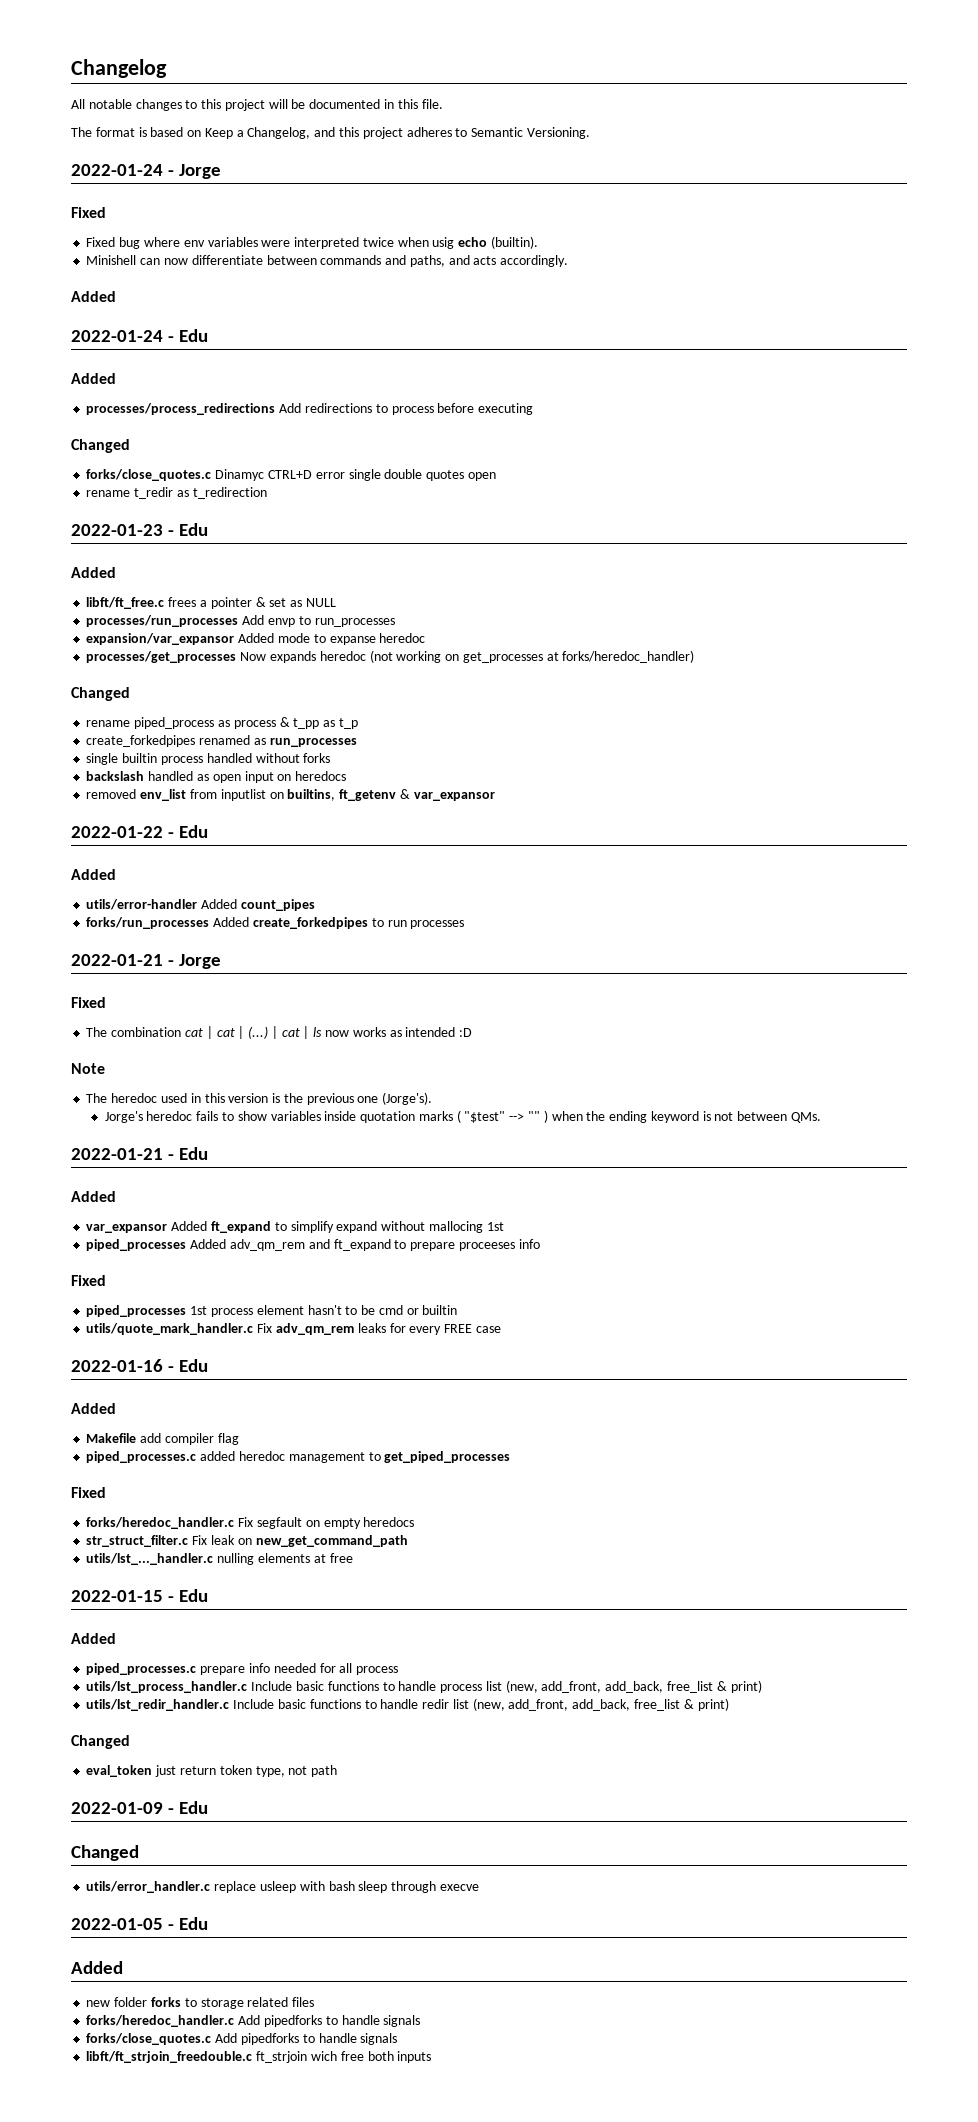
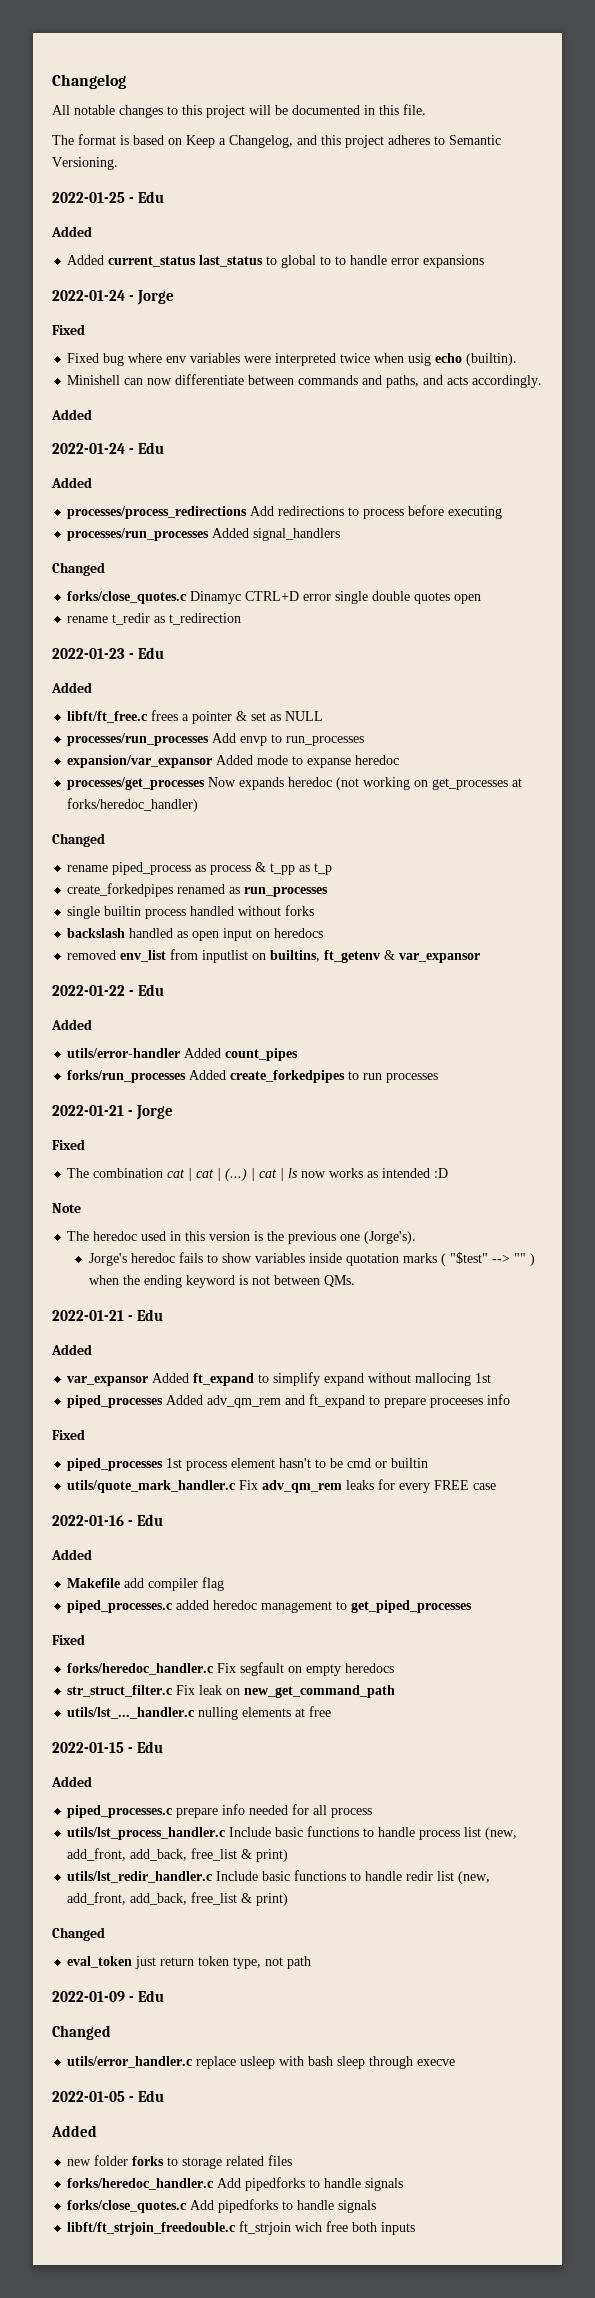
+ 2022-01-25 - Edu
+ Added
+ Added current_status last_status to global to to handle error expansions
+ processes/run_processes Added signal_handlers

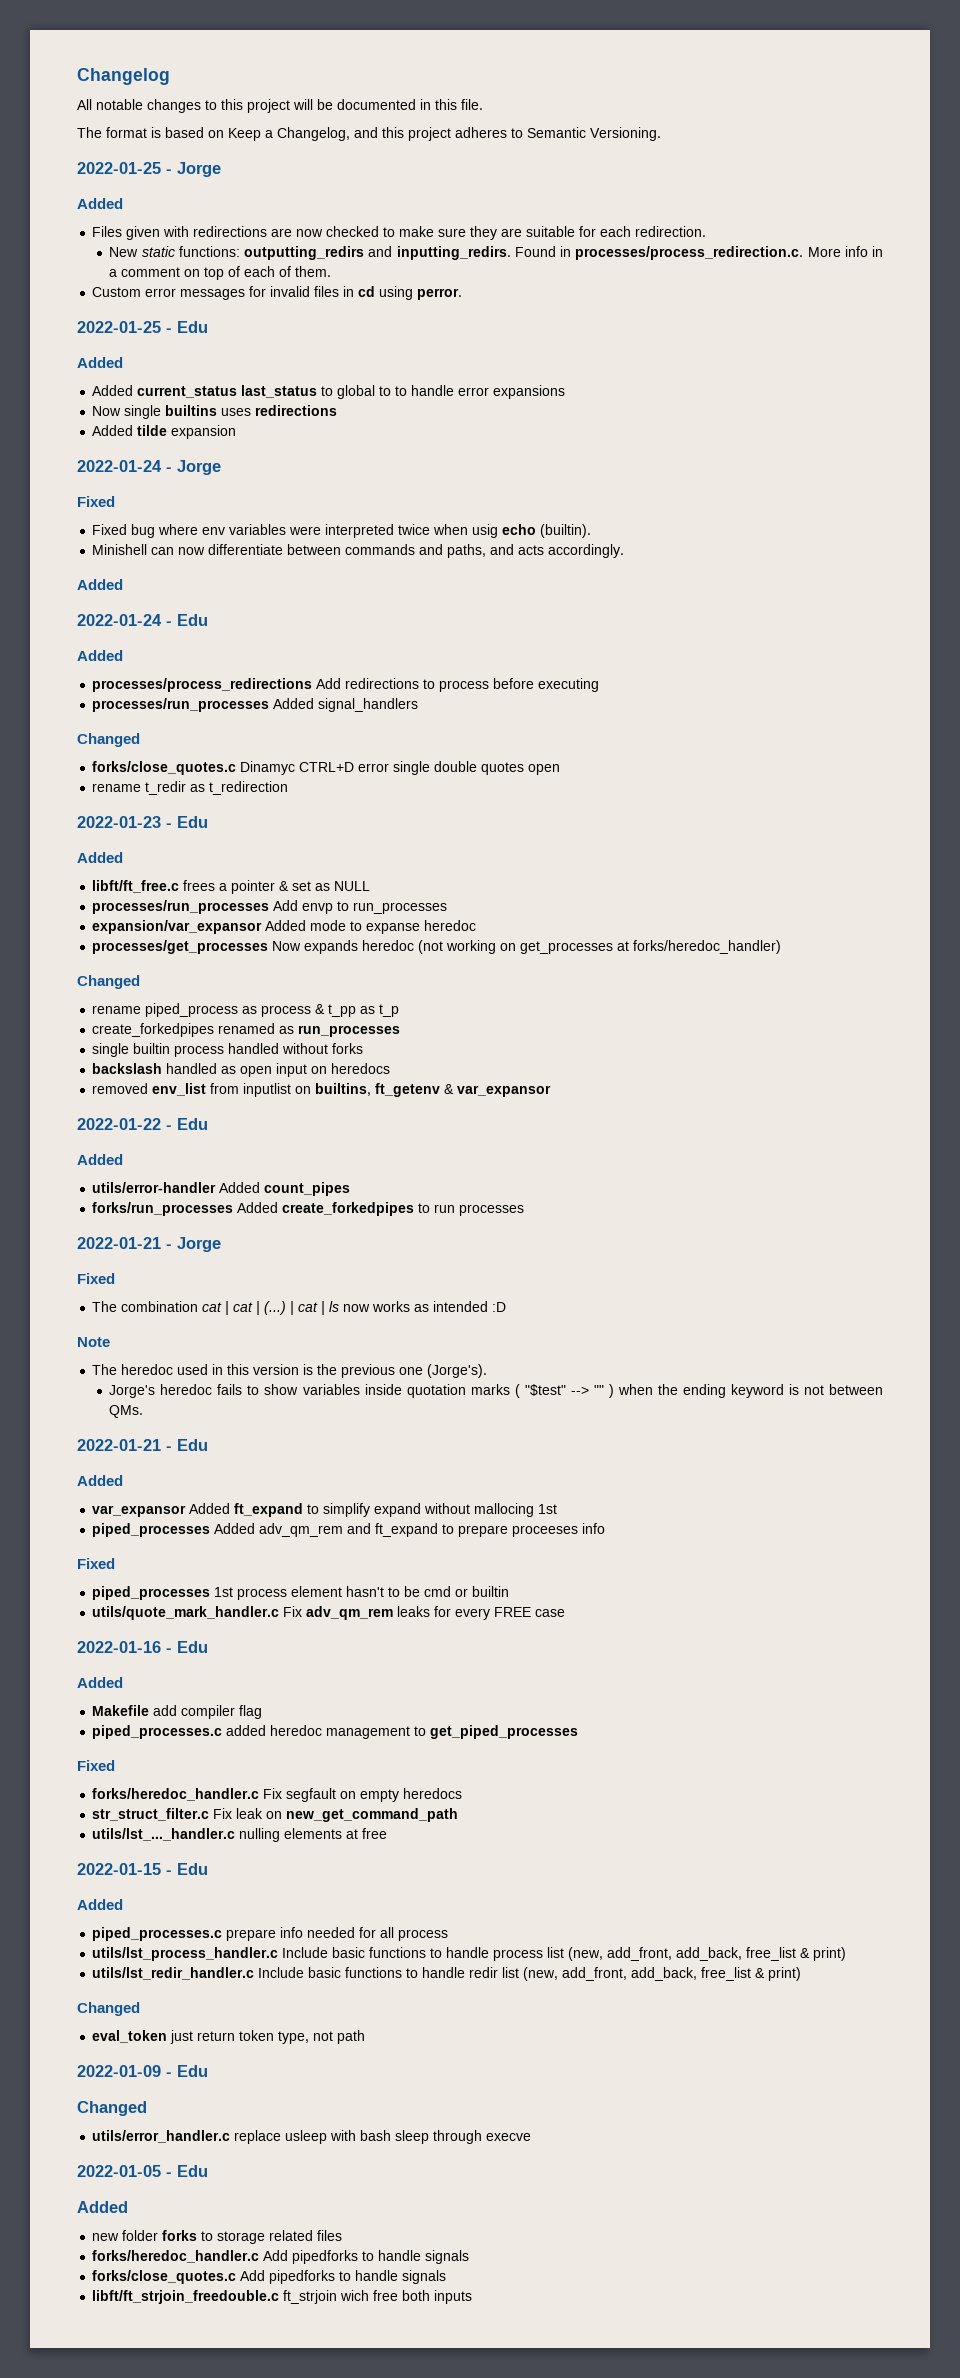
+ 2022-01-25 - Jorge
+ Added
+ Files given with redirections are now checked to make sure they are suitable for each redirection.
+ New static functions: outputting_redirs and inputting_redirs. Found in processes/process_redirection.c. More info in a comment on top of each of them.
+ Custom error messages for invalid files in cd using perror.
+ Now single builtins uses redirections
+ Added tilde expansion

